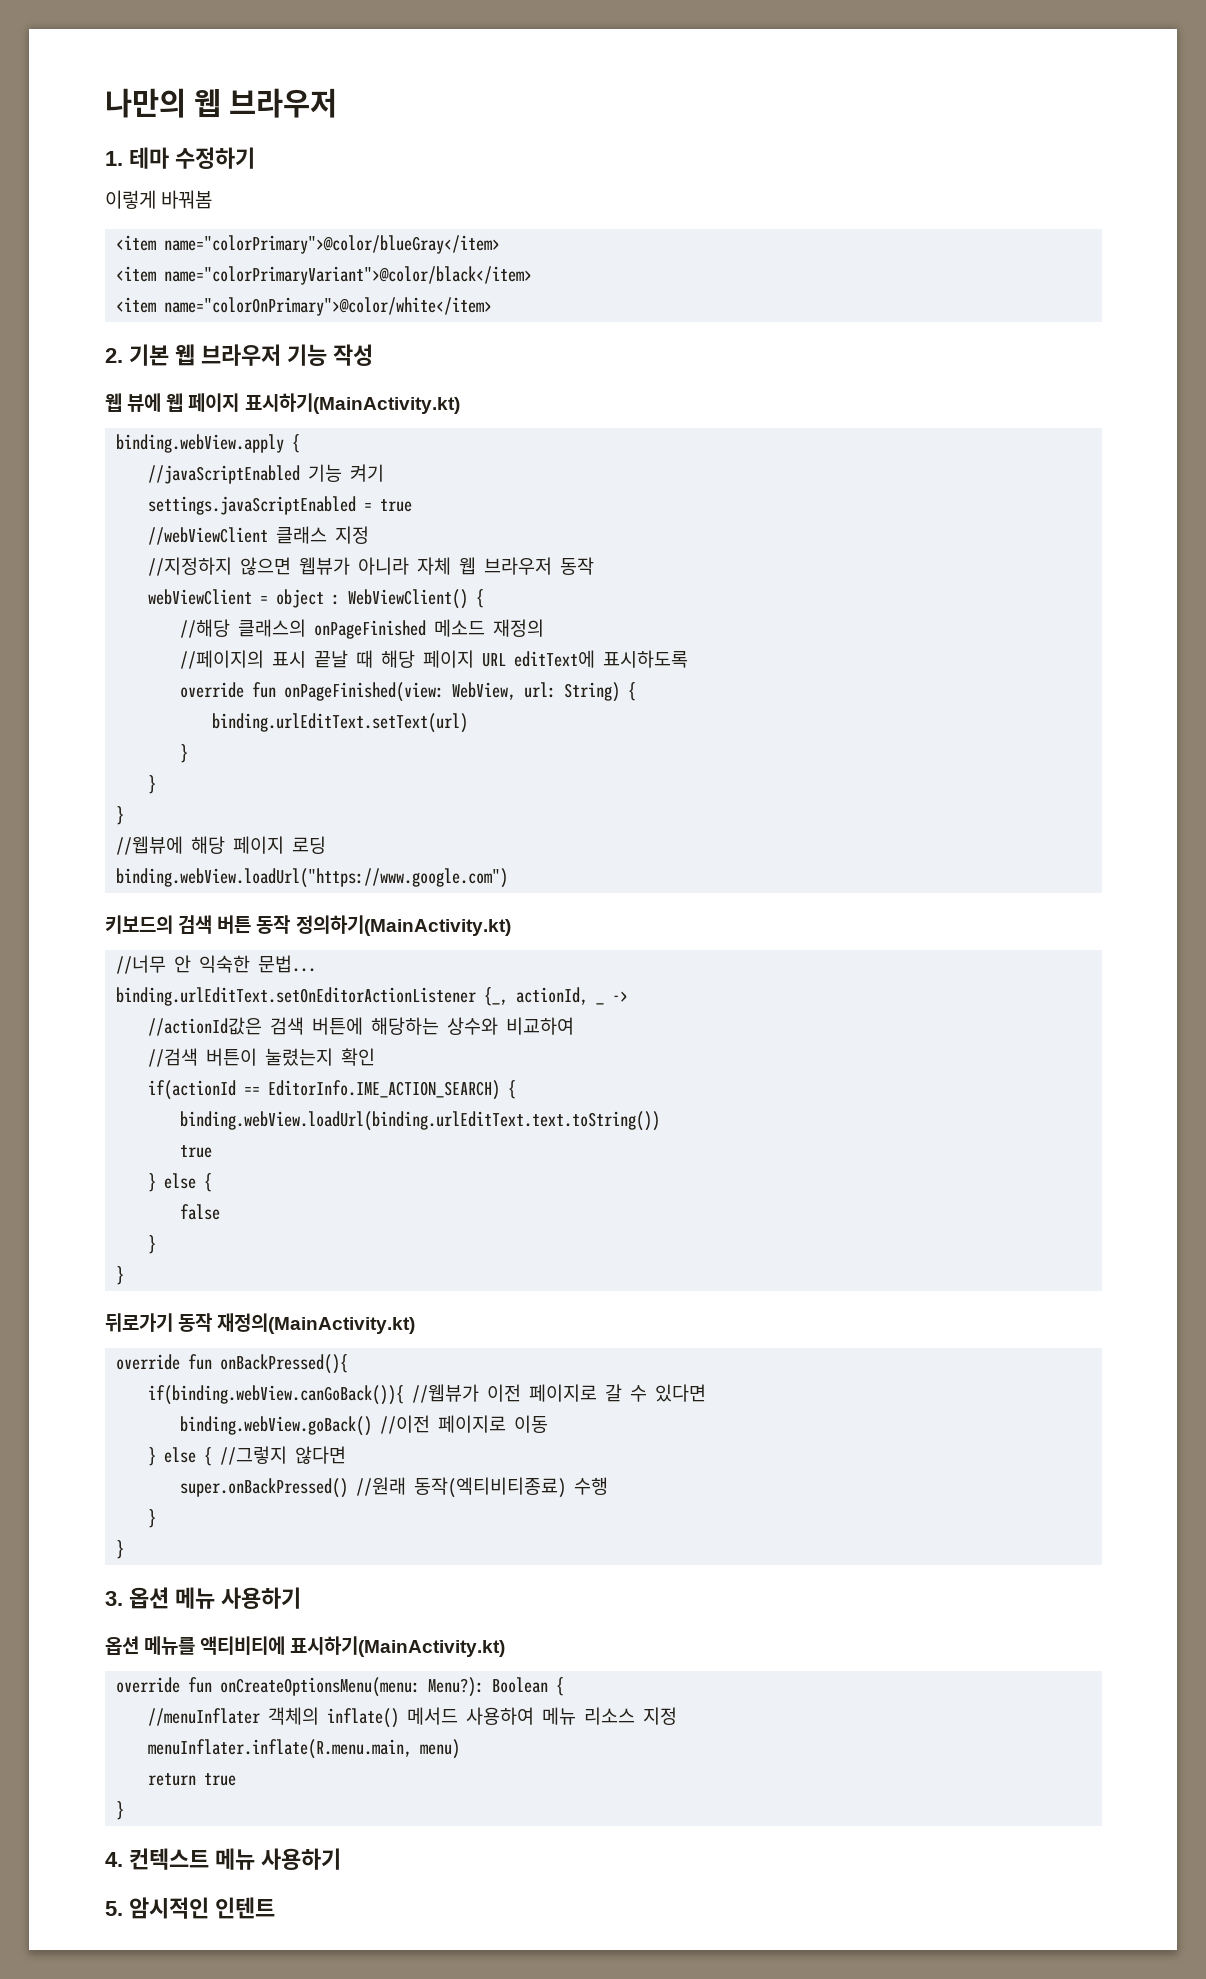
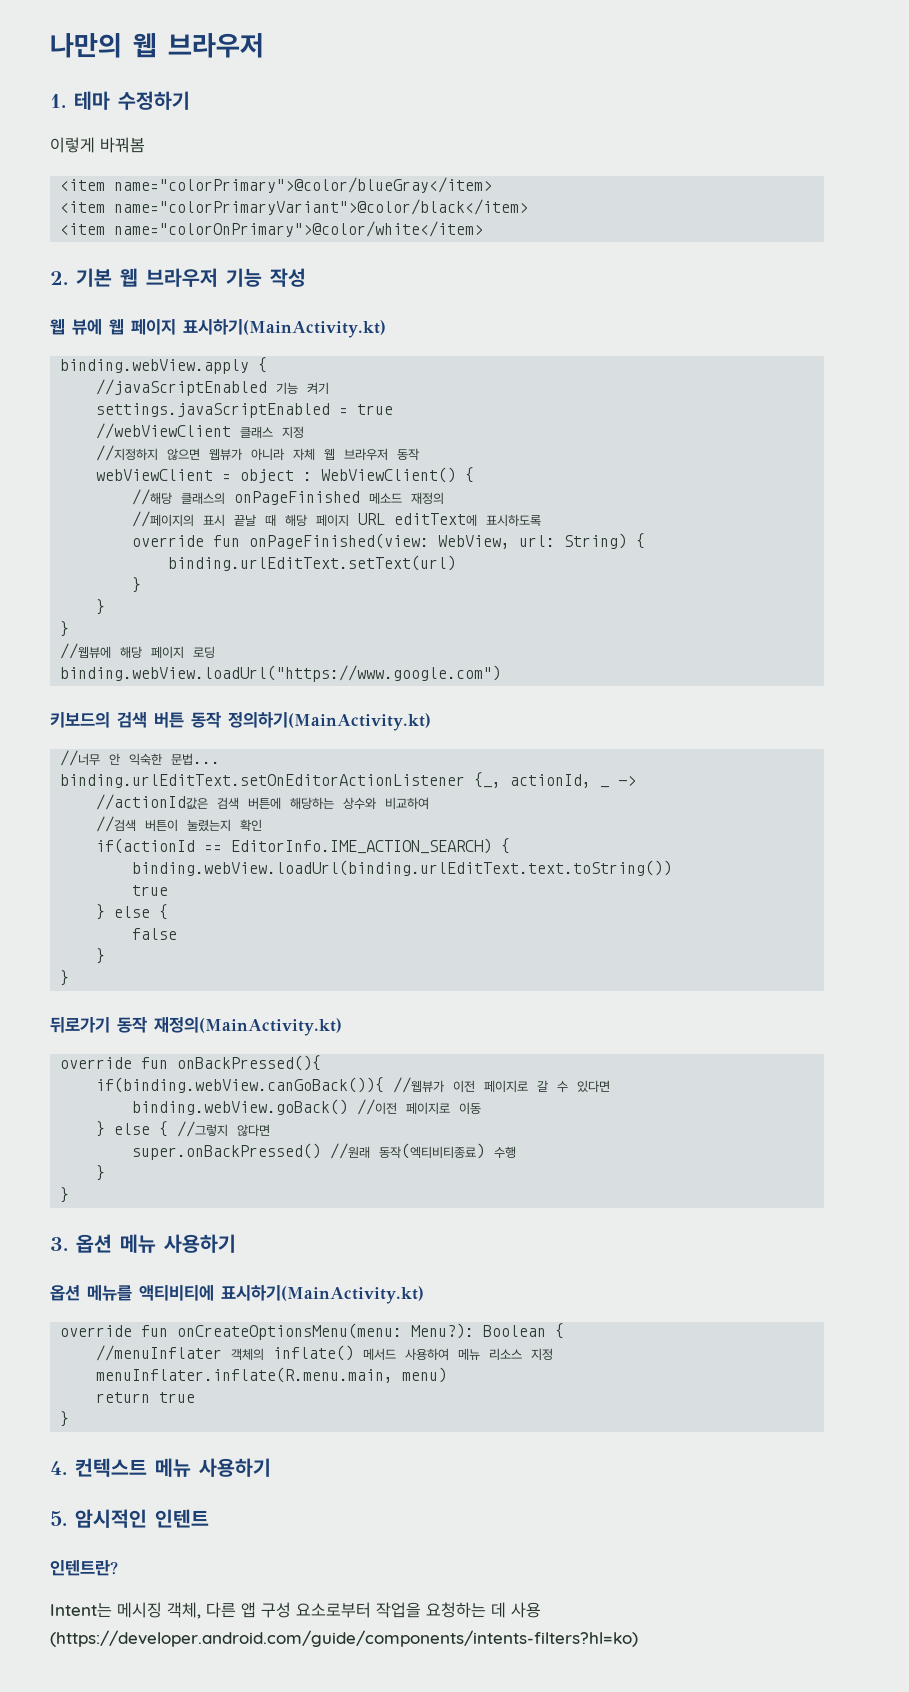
+ 인텐트란?
+ Intent는 메시징 객체, 다른 앱 구성 요소로부터 작업을 요청하는 데 사용 (https://developer.android.com/guide/components/intents-filters?hl=ko)

